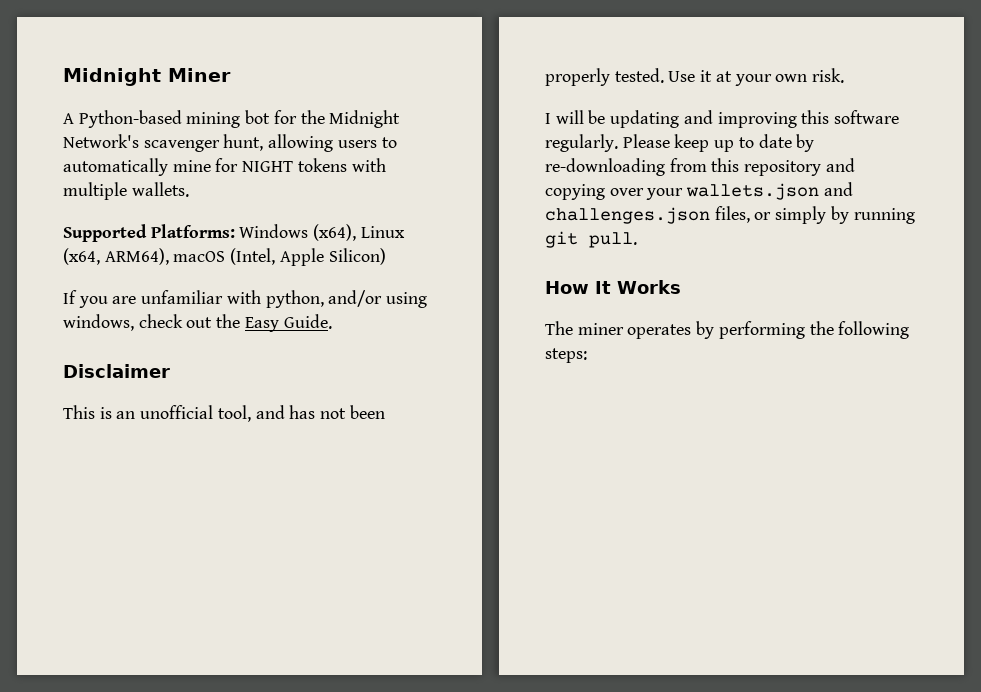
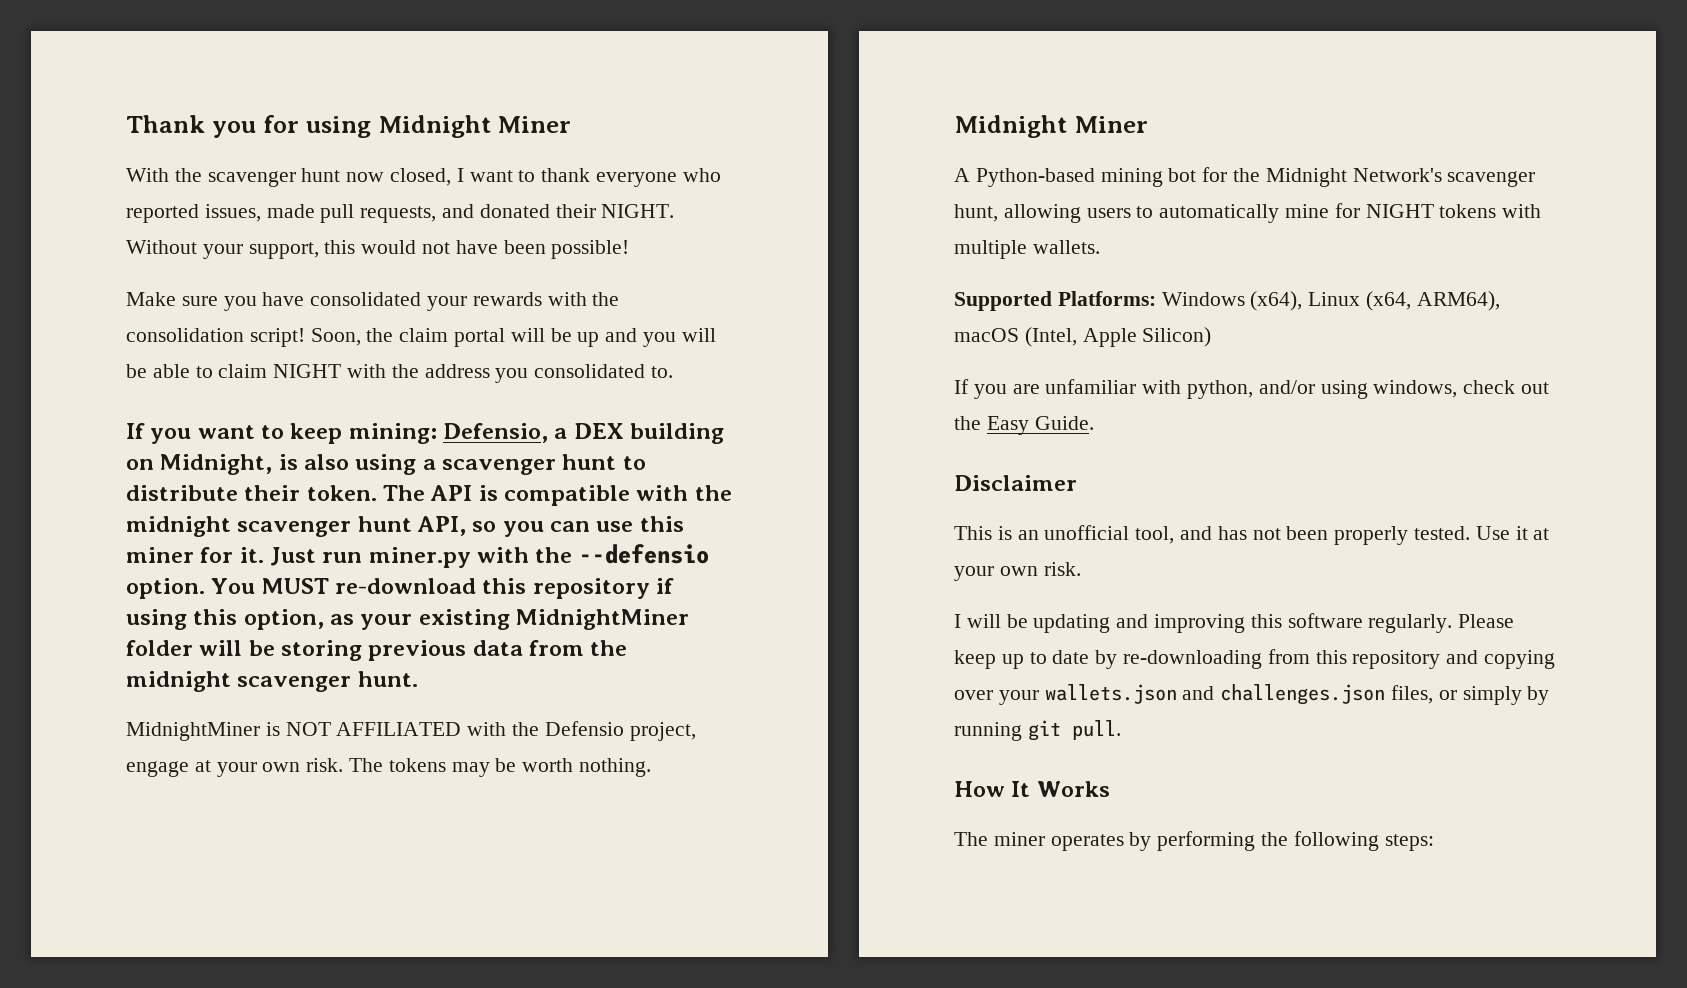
+ Thank you for using Midnight Miner
+ With the scavenger hunt now closed, I want to thank everyone who reported issues, made pull requests, and donated their NIGHT. Without your support, this would not have been possible!
+ Make sure you have consolidated your rewards with the consolidation script! Soon, the claim portal will be up and you will be able to claim NIGHT with the address you consolidated to.
+ If you want to keep mining: Defensio, a DEX building on Midnight, is also using a scavenger hunt to distribute their token. The API is compatible with the midnight scavenger hunt API, so you can use this miner for it. Just run miner.py with the --defensio option. You MUST re-download this repository if using this option, as your existing MidnightMiner folder will be storing previous data from the midnight scavenger hunt.
+ MidnightMiner is NOT AFFILIATED with the Defensio project, engage at your own risk. The tokens may be worth nothing.

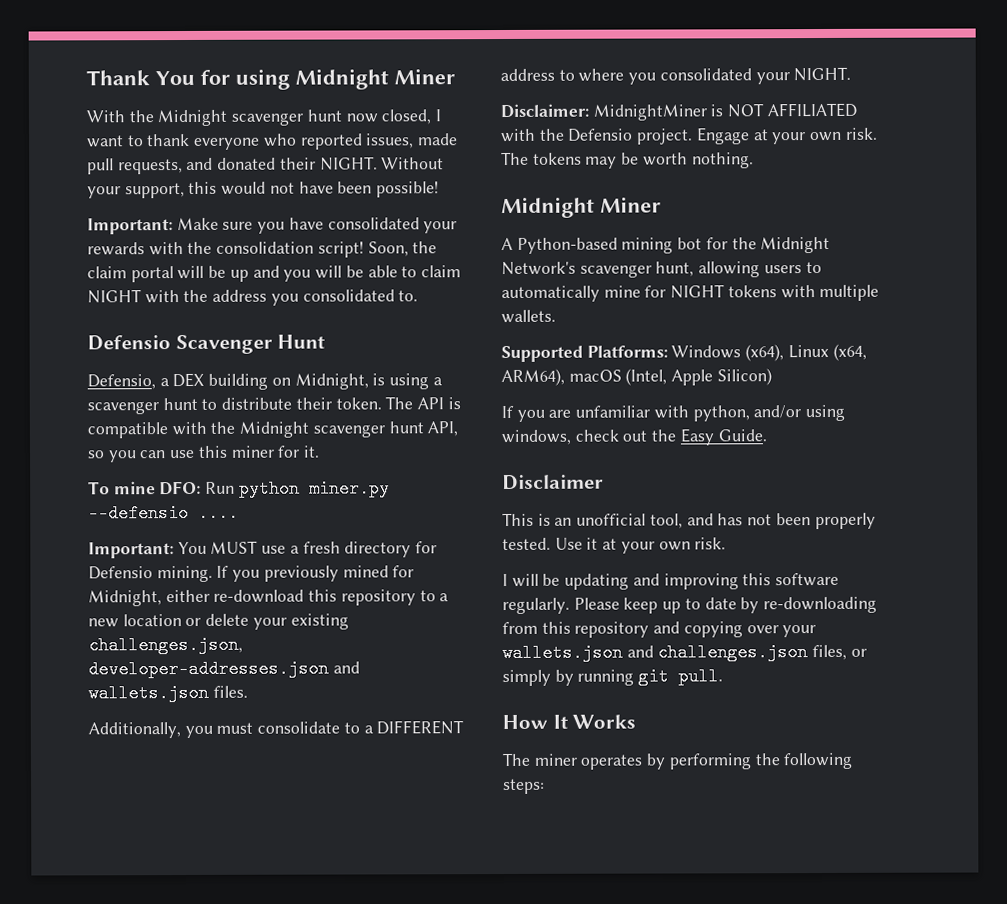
- Thank you for using Midnight Miner
+ Thank You for using Midnight Miner
- With the scavenger hunt now closed, I want to thank everyone who reported issues, made pull requests, and donated their NIGHT.
+ With the Midnight scavenger hunt now closed, I want to thank everyone who reported issues, made pull requests, and donated their NIGHT.
- Make sure you have consolidated your rewards with the consolidation script!
+ Important: Make sure you have consolidated your rewards with the consolidation script!
- If you want to keep mining: Defensio, a DEX building on Midnight, is also using a scavenger hunt to distribute their token.
+ Defensio Scavenger Hunt
+ Defensio, a DEX building on Midnight, is using a scavenger hunt to distribute their token.
- The API is compatible with the midnight scavenger hunt API, so you can use this miner for it. Just run miner.py with the --defensio option. You MUST re-download this repository if using this option, as your existing MidnightMiner folder will be storing previous data from the midnight scavenger hunt.
- MidnightMiner is NOT AFFILIATED with the Defensio project, engage at your own risk.
+ The API is compatible with the Midnight scavenger hunt API, so you can use this miner for it.
+ To mine DFO: Run python miner.py --defensio ....
+ Important: You MUST use a fresh directory for Defensio mining. If you previously mined for Midnight, either re-download this repository to a new location or delete your existing challenges.json, developer-addresses.json and wallets.json files.
+ Additionally, you must consolidate to a DIFFERENT address to where you consolidated your NIGHT.
+ Disclaimer: MidnightMiner is NOT AFFILIATED with the Defensio project. Engage at your own risk.

